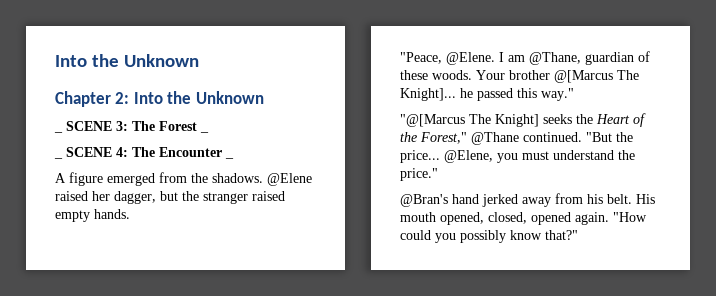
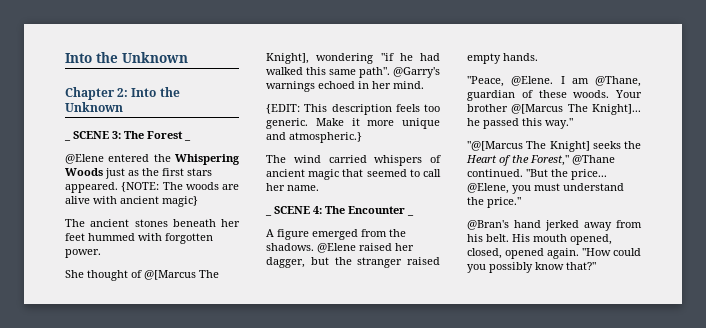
+ @Elene entered the Whispering Woods just as the first stars appeared. {NOTE: The woods are alive with ancient magic}
+ The ancient stones beneath her feet hummed with forgotten power.
+ She thought of @[Marcus The Knight], wondering "if he had walked this same path". @Garry's warnings echoed in her mind.
+ {EDIT: This description feels too generic. Make it more unique and atmospheric.}
+ The wind carried whispers of ancient magic that seemed to call her name.

